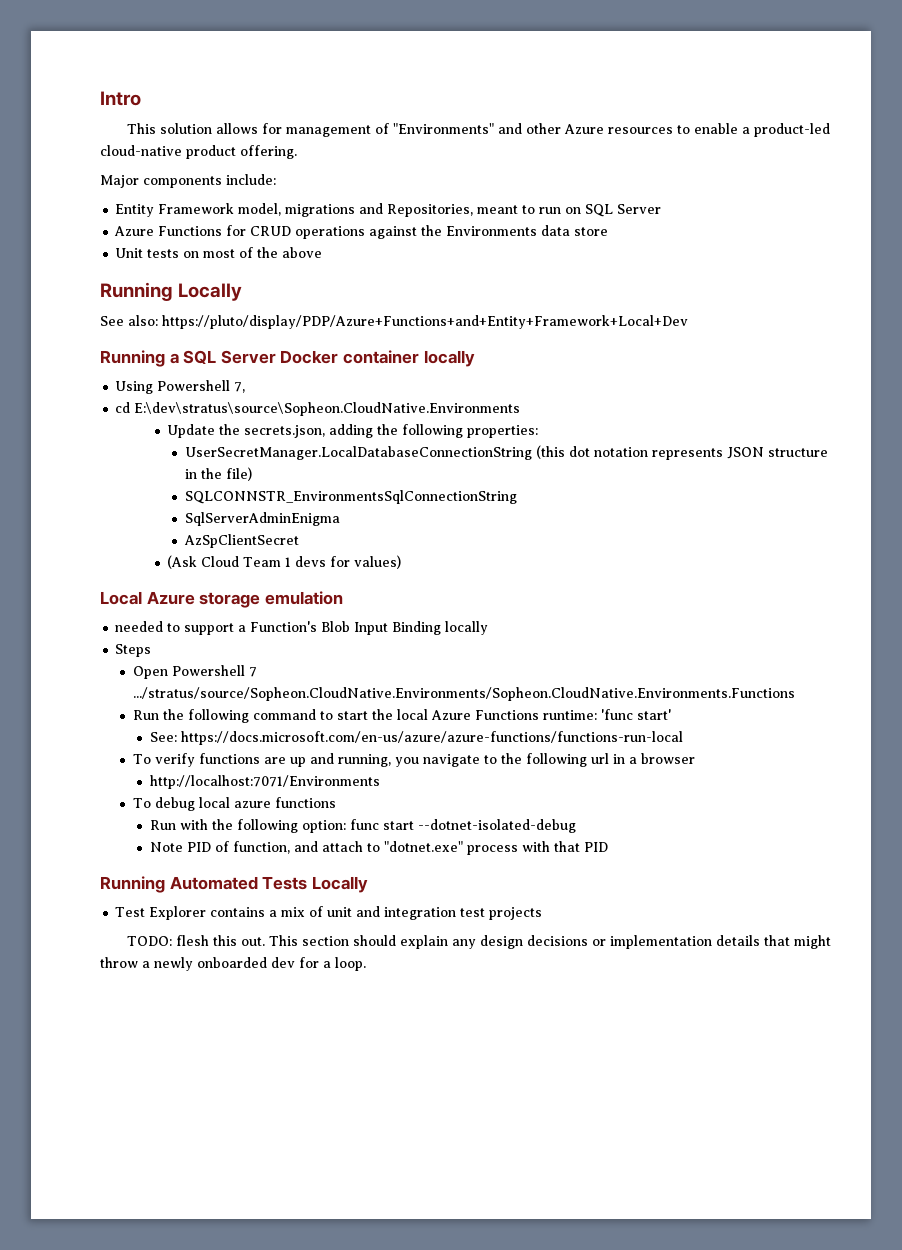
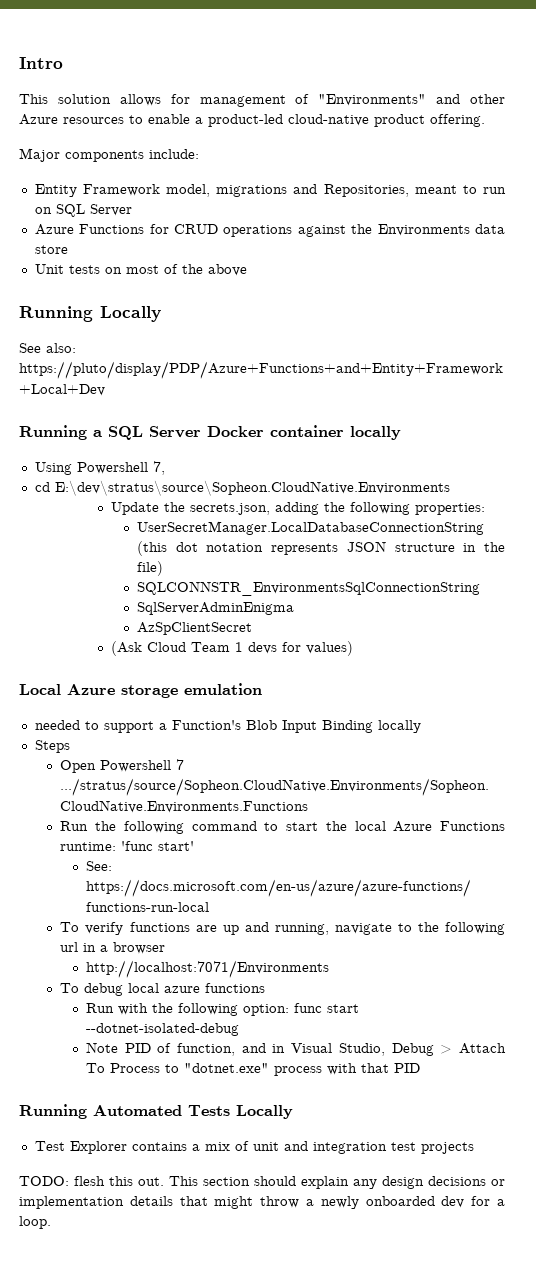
- To verify functions are up and running, you navigate to the following url in a browser
+ To verify functions are up and running, navigate to the following url in a browser
- Note PID of function, and attach to "dotnet.exe" process with that PID
+ Note PID of function, and in Visual Studio, Debug > Attach To Process to "dotnet.exe" process with that PID

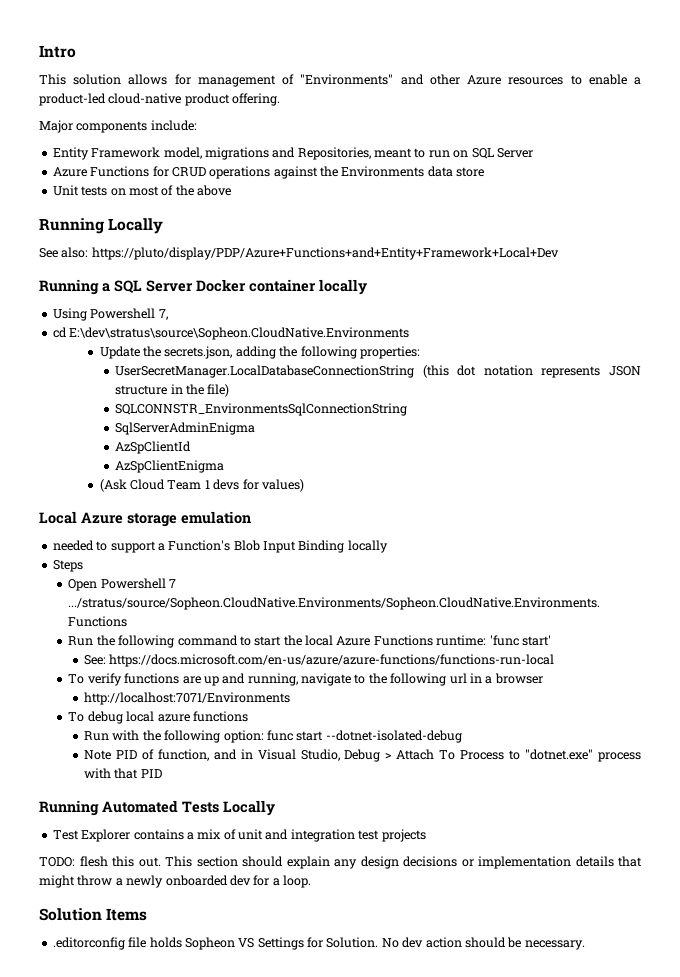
- AzSpClientSecret
+ AzSpClientId
+ AzSpClientEnigma
+ Solution Items
+ .editorconfig file holds Sopheon VS Settings for Solution. No dev action should be necessary.

